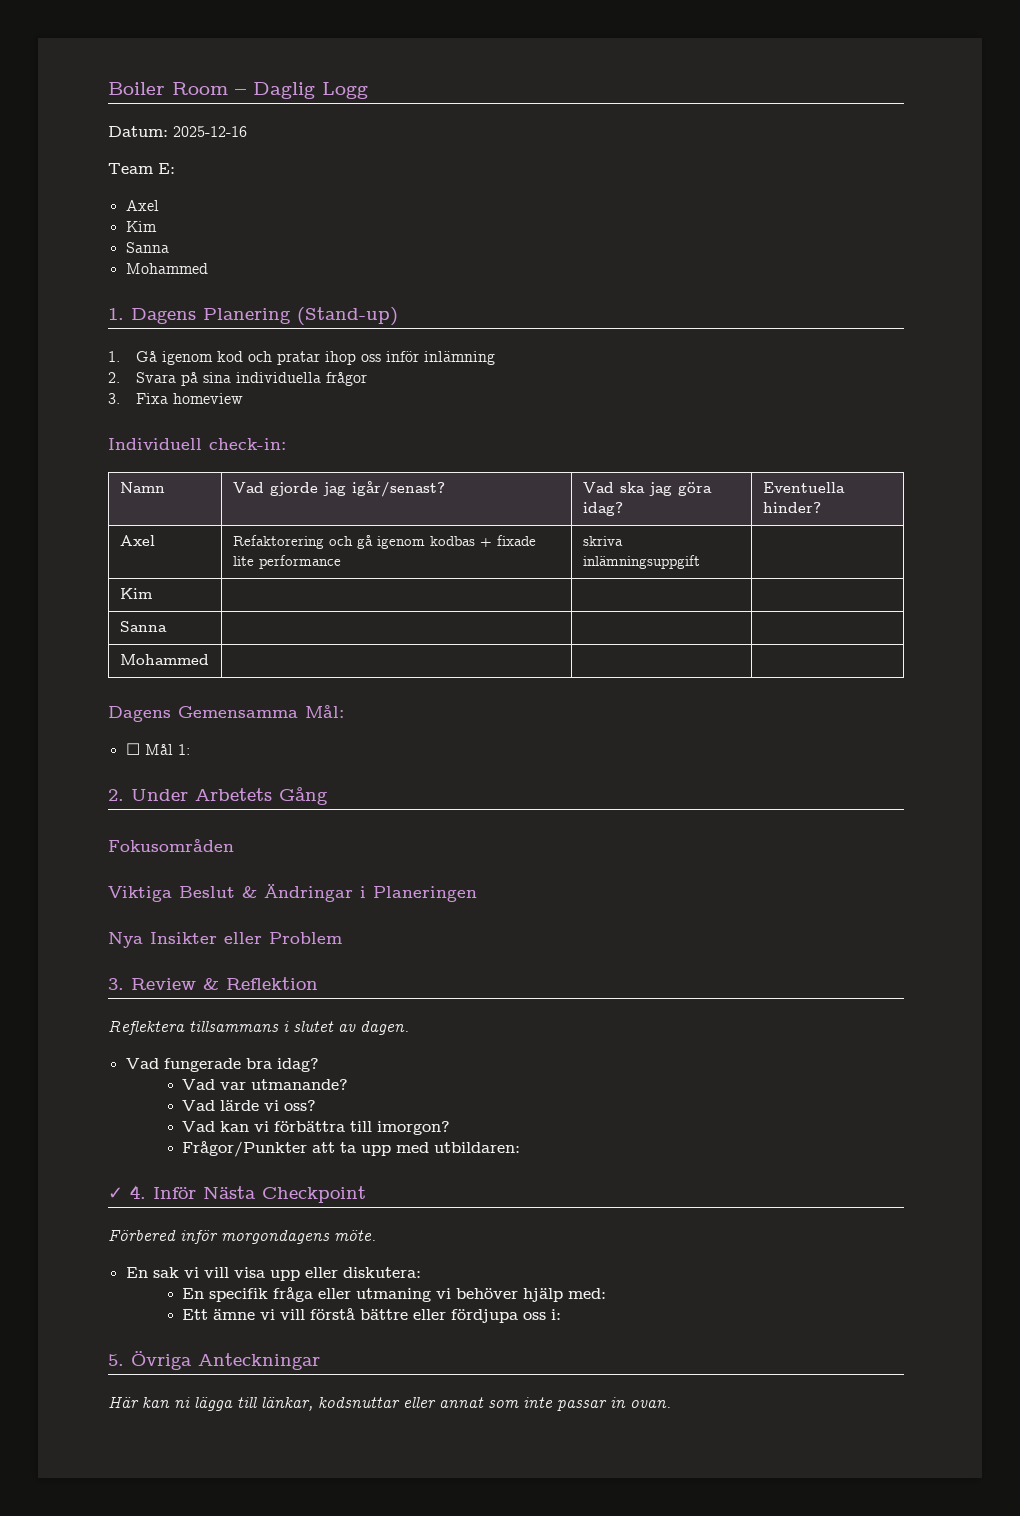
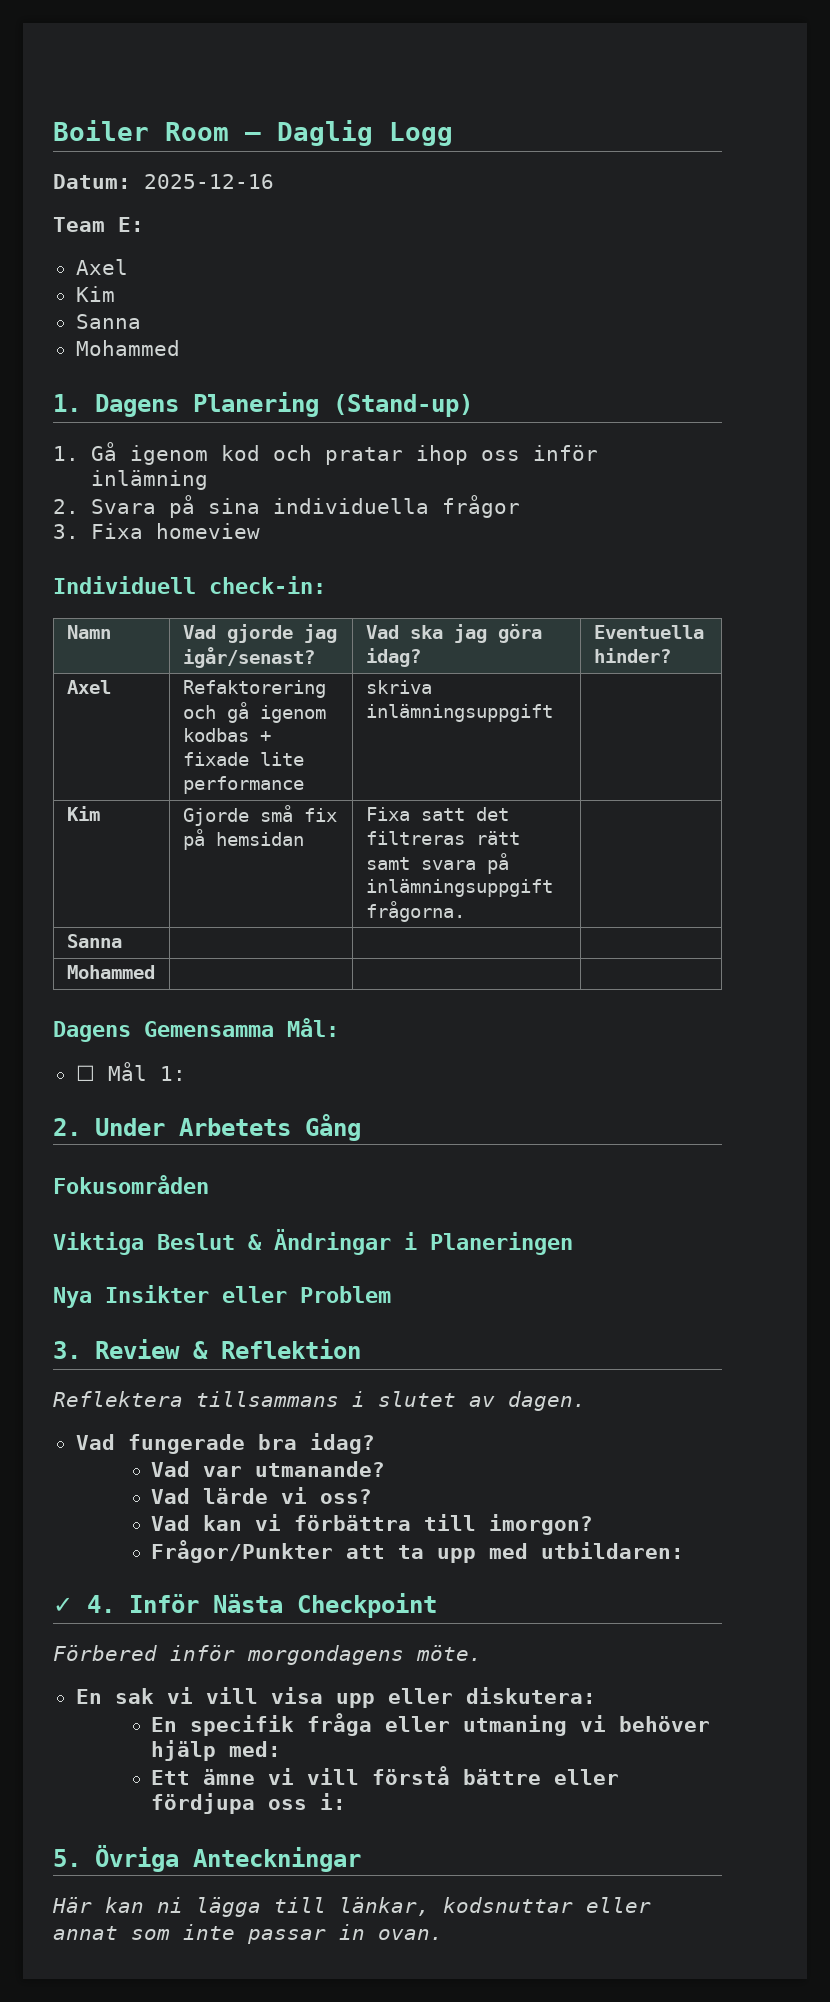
- Kim | | |
+ Kim | Gjorde små fix på hemsidan | Fixa satt det filtreras rätt samt svara på inlämningsuppgift frågorna. |

